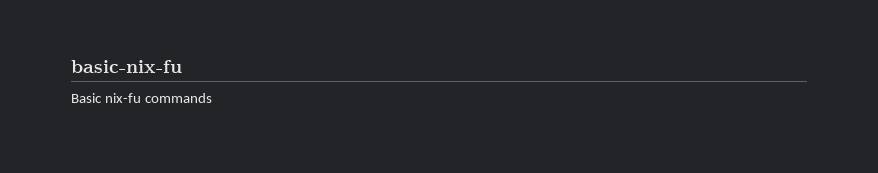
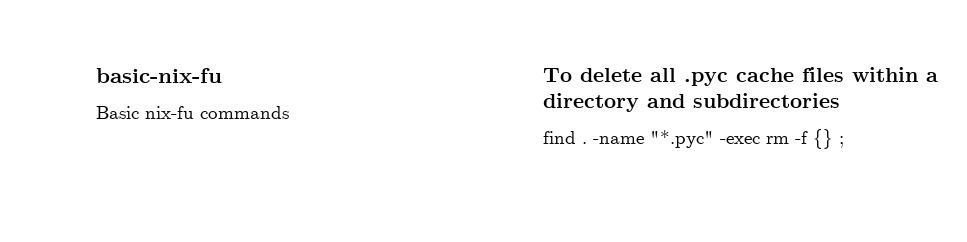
+ To delete all .pyc cache files within a directory and subdirectories
+ find . -name "*.pyc" -exec rm -f {} ;

